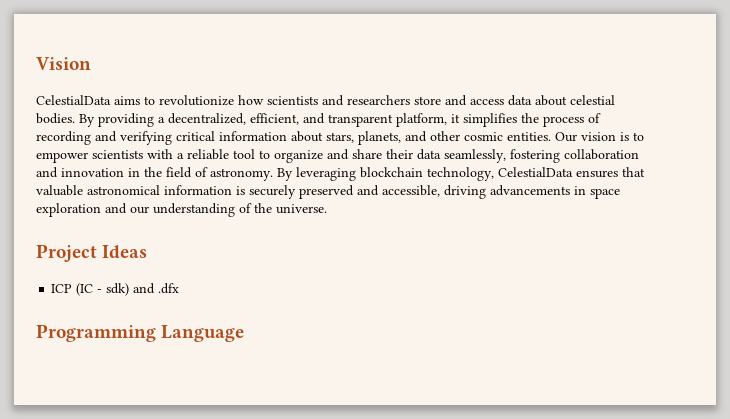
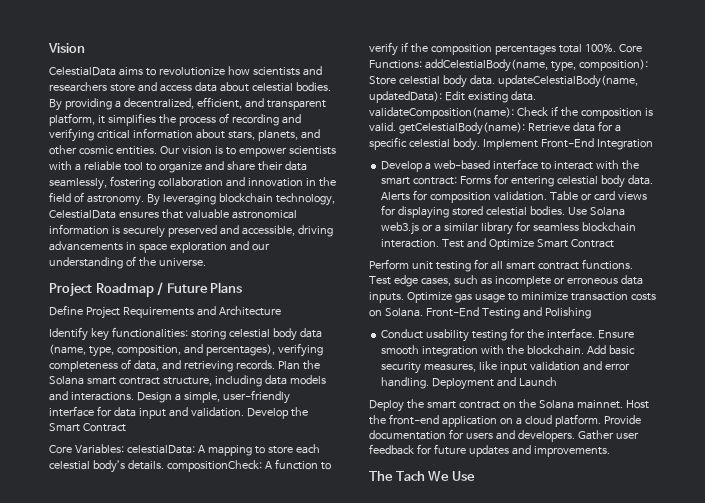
- Project Ideas
- ICP (IC - sdk) and .dfx
- Programming Language
+ Project Roadmap / Future Plans
+ Define Project Requirements and Architecture
+ Identify key functionalities: storing celestial body data (name, type, composition, and percentages), verifying completeness of data, and retrieving records. Plan the Solana smart contract structure, including data models and interactions. Design a simple, user-friendly interface for data input and validation. Develop the Smart Contract
+ Core Variables: celestialData: A mapping to store each celestial body’s details. compositionCheck: A function to verify if the composition percentages total 100%. Core Functions: addCelestialBody(name, type, composition): Store celestial body data. updateCelestialBody(name, updatedData): Edit existing data. validateComposition(name): Check if the composition is valid. getCelestialBody(name): Retrieve data for a specific celestial body. Implement Front-End Integration
+ Develop a web-based interface to interact with the smart contract: Forms for entering celestial body data. Alerts for composition validation. Table or card views for displaying stored celestial bodies. Use Solana web3.js or a similar library for seamless blockchain interaction. Test and Optimize Smart Contract
+ Perform unit testing for all smart contract functions. Test edge cases, such as incomplete or erroneous data inputs. Optimize gas usage to minimize transaction costs on Solana. Front-End Testing and Polishing
+ Conduct usability testing for the interface. Ensure smooth integration with the blockchain. Add basic security measures, like input validation and error handling. Deployment and Launch
+ Deploy the smart contract on the Solana mainnet. Host the front-end application on a cloud platform. Provide documentation for users and developers. Gather user feedback for future updates and improvements.
+ The Tach We Use

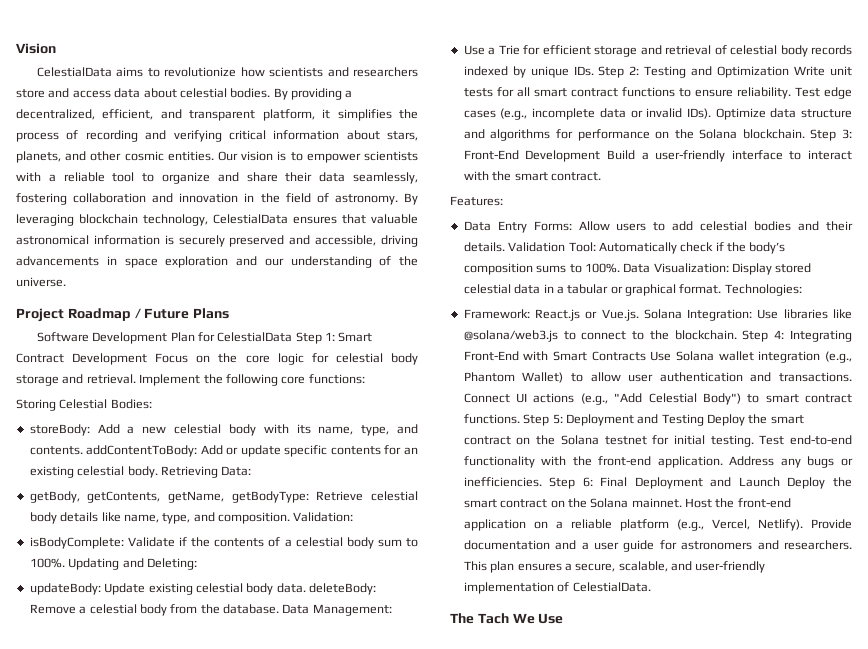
- Define Project Requirements and Architecture
- Identify key functionalities: storing celestial body data (name, type, composition, and percentages), verifying completeness of data, and retrieving records. Plan the Solana smart contract structure, including data models and interactions. Design a simple, user-friendly interface for data input and validation. Develop the Smart Contract
- Core Variables: celestialData: A mapping to store each celestial body’s details. compositionCheck: A function to verify if the composition percentages total 100%. Core Functions: addCelestialBody(name, type, composition): Store celestial body data. updateCelestialBody(name, updatedData): Edit existing data. validateComposition(name): Check if the composition is valid. getCelestialBody(name): Retrieve data for a specific celestial body. Implement Front-End Integration
- Develop a web-based interface to interact with the smart contract: Forms for entering celestial body data. Alerts for composition validation. Table or card views for displaying stored celestial bodies. Use Solana web3.js or a similar library for seamless blockchain interaction. Test and Optimize Smart Contract
- Perform unit testing for all smart contract functions. Test edge cases, such as incomplete or erroneous data inputs. Optimize gas usage to minimize transaction costs on Solana. Front-End Testing and Polishing
- Conduct usability testing for the interface. Ensure smooth integration with the blockchain. Add basic security measures, like input validation and error handling. Deployment and Launch
- Deploy the smart contract on the Solana mainnet.
+ Software Development Plan for CelestialData Step 1: Smart Contract Development Focus on the core logic for celestial body storage and retrieval. Implement the following core functions:
+ Storing Celestial Bodies:
+ storeBody: Add a new celestial body with its name, type, and contents. addContentToBody: Add or update specific contents for an existing celestial body. Retrieving Data:
+ getBody, getContents, getName, getBodyType: Retrieve celestial body details like name, type, and composition. Validation:
+ isBodyComplete: Validate if the contents of a celestial body sum to 100%. Updating and Deleting:
+ updateBody: Update existing celestial body data. deleteBody: Remove a celestial body from the database. Data Management:
+ Use a Trie for efficient storage and retrieval of celestial body records indexed by unique IDs. Step 2: Testing and Optimization Write unit tests for all smart contract functions to ensure reliability. Test edge cases (e.g., incomplete data or invalid IDs). Optimize data structure and algorithms for performance on the Solana blockchain. Step 3: Front-End Development Build a user-friendly interface to interact with the smart contract.
+ Features:
+ Data Entry Forms: Allow users to add celestial bodies and their details. Validation Tool: Automatically check if the body’s composition sums to 100%. Data Visualization: Display stored celestial data in a tabular or graphical format. Technologies:
+ Framework: React.js or Vue.js. Solana Integration: Use libraries like @solana/web3.js to connect to the blockchain. Step 4: Integrating Front-End with Smart Contracts Use Solana wallet integration (e.g., Phantom Wallet) to allow user authentication and transactions. Connect UI actions (e.g., "Add Celestial Body") to smart contract functions. Step 5: Deployment and Testing Deploy the smart contract on the Solana testnet for initial testing. Test end-to-end functionality with the front-end application. Address any bugs or inefficiencies. Step 6: Final Deployment and Launch Deploy the smart contract on the Solana mainnet.
- Host the front-end application on a cloud platform. Provide documentation for users and developers. Gather user feedback for future updates and improvements.
+ Host the front-end application on a reliable platform (e.g., Vercel, Netlify). Provide documentation and a user guide for astronomers and researchers. This plan ensures a secure, scalable, and user-friendly implementation of CelestialData.

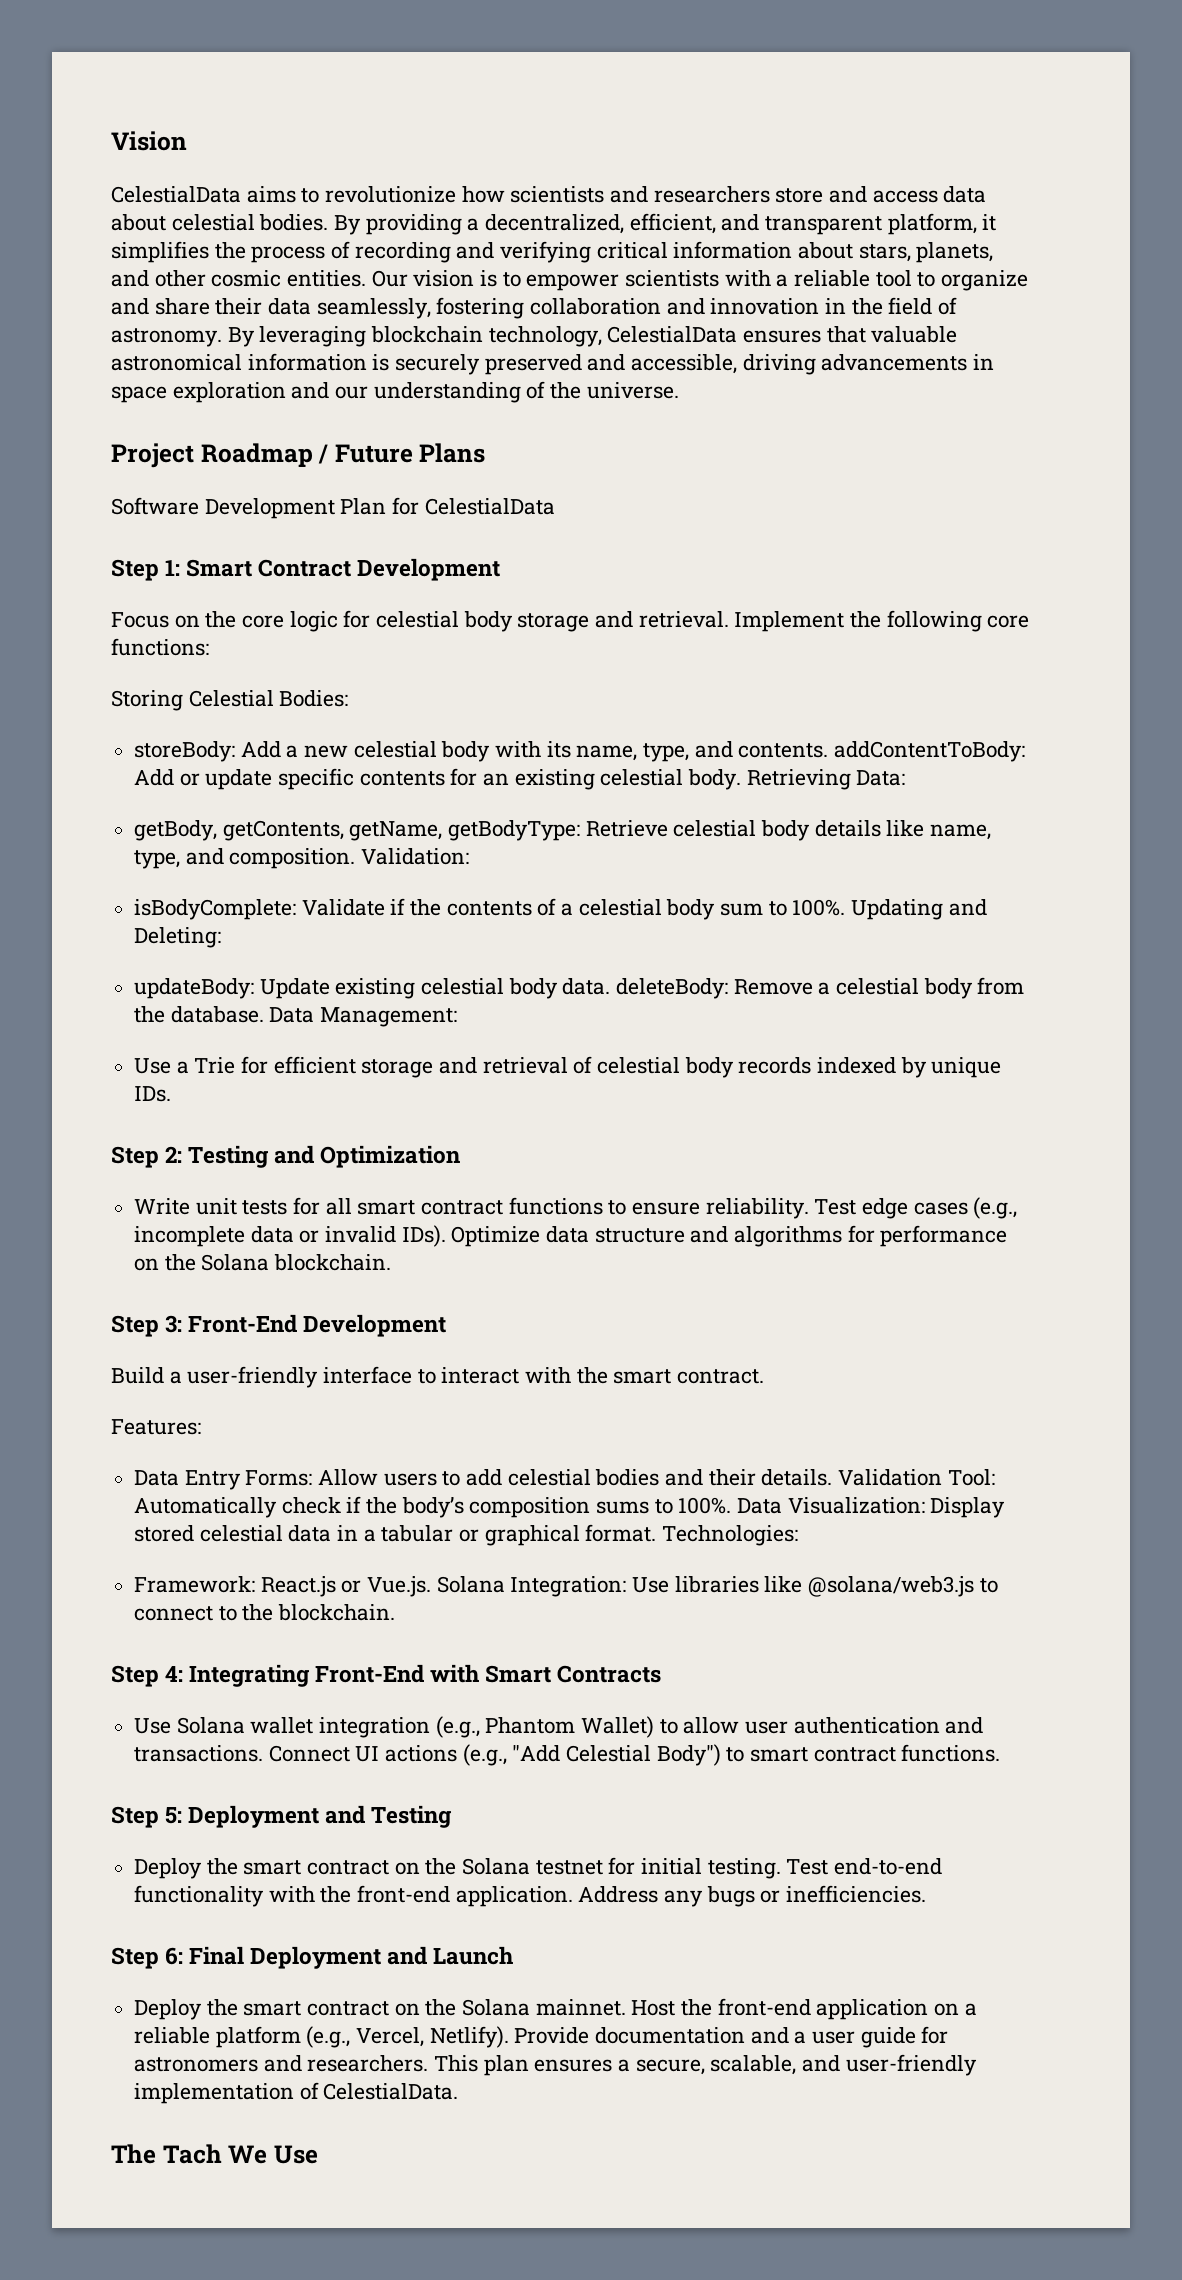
- Software Development Plan for CelestialData Step 1: Smart Contract Development Focus on the core logic for celestial body storage and retrieval.
+ Software Development Plan for CelestialData
+ Step 1: Smart Contract Development
+ Focus on the core logic for celestial body storage and retrieval.
- Use a Trie for efficient storage and retrieval of celestial body records indexed by unique IDs. Step 2: Testing and Optimization Write unit tests for all smart contract functions to ensure reliability.
+ Use a Trie for efficient storage and retrieval of celestial body records indexed by unique IDs.
+ Step 2: Testing and Optimization
+ Write unit tests for all smart contract functions to ensure reliability.
- Optimize data structure and algorithms for performance on the Solana blockchain. Step 3: Front-End Development Build a user-friendly interface to interact with the smart contract.
+ Optimize data structure and algorithms for performance on the Solana blockchain.
+ Step 3: Front-End Development
+ Build a user-friendly interface to interact with the smart contract.
- Framework: React.js or Vue.js. Solana Integration: Use libraries like @solana/web3.js to connect to the blockchain. Step 4: Integrating Front-End with Smart Contracts Use Solana wallet integration (e.g., Phantom Wallet) to allow user authentication and transactions.
+ Framework: React.js or Vue.js. Solana Integration: Use libraries like @solana/web3.js to connect to the blockchain.
+ Step 4: Integrating Front-End with Smart Contracts
+ Use Solana wallet integration (e.g., Phantom Wallet) to allow user authentication and transactions.
- Connect UI actions (e.g., "Add Celestial Body") to smart contract functions. Step 5: Deployment and Testing Deploy the smart contract on the Solana testnet for initial testing.
+ Connect UI actions (e.g., "Add Celestial Body") to smart contract functions.
+ Step 5: Deployment and Testing
+ Deploy the smart contract on the Solana testnet for initial testing.
- Address any bugs or inefficiencies. Step 6: Final Deployment and Launch Deploy the smart contract on the Solana mainnet.
+ Address any bugs or inefficiencies.
+ Step 6: Final Deployment and Launch
+ Deploy the smart contract on the Solana mainnet.

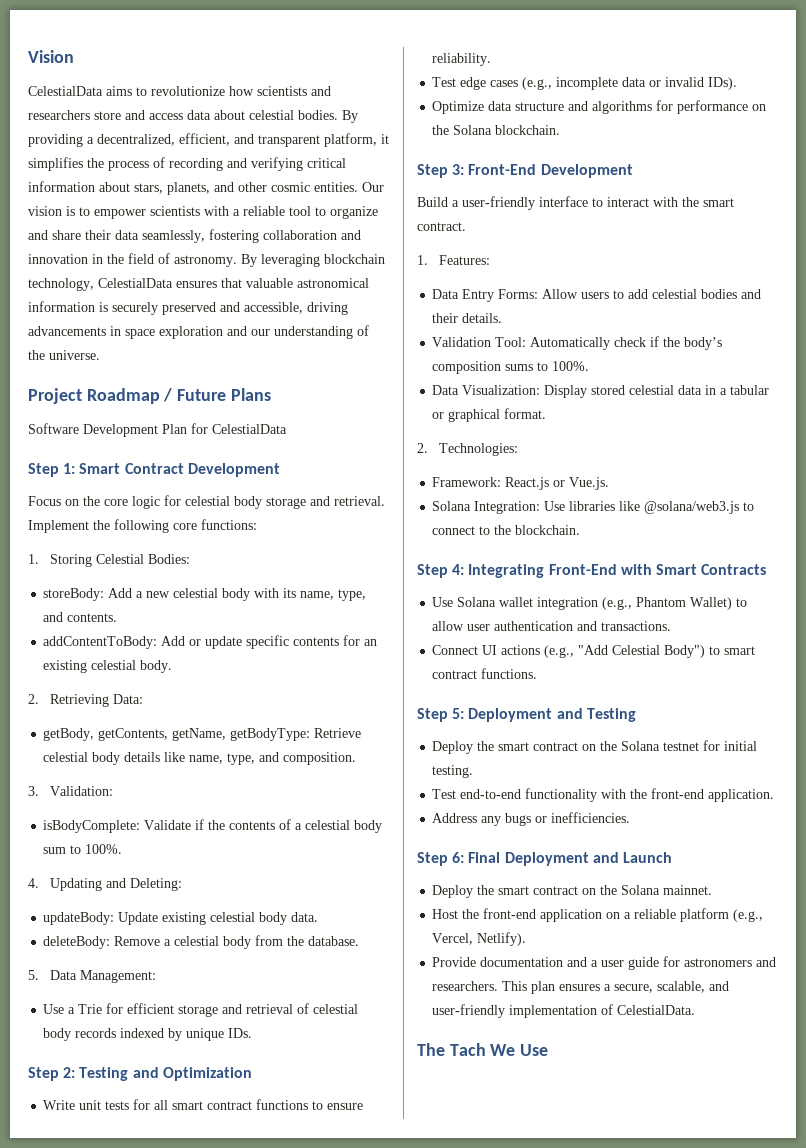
- Storing Celestial Bodies:
+ 1. Storing Celestial Bodies:
- storeBody: Add a new celestial body with its name, type, and contents. addContentToBody: Add or update specific contents for an existing celestial body. Retrieving Data:
+ storeBody: Add a new celestial body with its name, type, and contents.
+ addContentToBody: Add or update specific contents for an existing celestial body.
+ 2. Retrieving Data:
- getBody, getContents, getName, getBodyType: Retrieve celestial body details like name, type, and composition. Validation:
+ getBody, getContents, getName, getBodyType: Retrieve celestial body details like name, type, and composition.
+ 3. Validation:
- isBodyComplete: Validate if the contents of a celestial body sum to 100%. Updating and Deleting:
+ isBodyComplete: Validate if the contents of a celestial body sum to 100%.
+ 4. Updating and Deleting:
- updateBody: Update existing celestial body data. deleteBody: Remove a celestial body from the database. Data Management:
+ updateBody: Update existing celestial body data.
+ deleteBody: Remove a celestial body from the database.
+ 5. Data Management:
- Write unit tests for all smart contract functions to ensure reliability. Test edge cases (e.g., incomplete data or invalid IDs). Optimize data structure and algorithms for performance on the Solana blockchain.
+ Write unit tests for all smart contract functions to ensure reliability.
+ Test edge cases (e.g., incomplete data or invalid IDs).
+ Optimize data structure and algorithms for performance on the Solana blockchain.
- Features:
+ 1. Features:
- Data Entry Forms: Allow users to add celestial bodies and their details. Validation Tool: Automatically check if the body’s composition sums to 100%. Data Visualization: Display stored celestial data in a tabular or graphical format. Technologies:
+ Data Entry Forms: Allow users to add celestial bodies and their details.
+ Validation Tool: Automatically check if the body’s composition sums to 100%.
+ Data Visualization: Display stored celestial data in a tabular or graphical format.
+ 2. Technologies:
- Framework: React.js or Vue.js. Solana Integration: Use libraries like @solana/web3.js to connect to the blockchain.
+ Framework: React.js or Vue.js.
+ Solana Integration: Use libraries like @solana/web3.js to connect to the blockchain.
- Use Solana wallet integration (e.g., Phantom Wallet) to allow user authentication and transactions. Connect UI actions (e.g., "Add Celestial Body") to smart contract functions.
+ Use Solana wallet integration (e.g., Phantom Wallet) to allow user authentication and transactions.
+ Connect UI actions (e.g., "Add Celestial Body") to smart contract functions.
- Deploy the smart contract on the Solana testnet for initial testing. Test end-to-end functionality with the front-end application. Address any bugs or inefficiencies.
+ Deploy the smart contract on the Solana testnet for initial testing.
+ Test end-to-end functionality with the front-end application.
+ Address any bugs or inefficiencies.
- Deploy the smart contract on the Solana mainnet. Host the front-end application on a reliable platform (e.g., Vercel, Netlify). Provide documentation and a user guide for astronomers and researchers.
+ Deploy the smart contract on the Solana mainnet.
+ Host the front-end application on a reliable platform (e.g., Vercel, Netlify).
+ Provide documentation and a user guide for astronomers and researchers.

